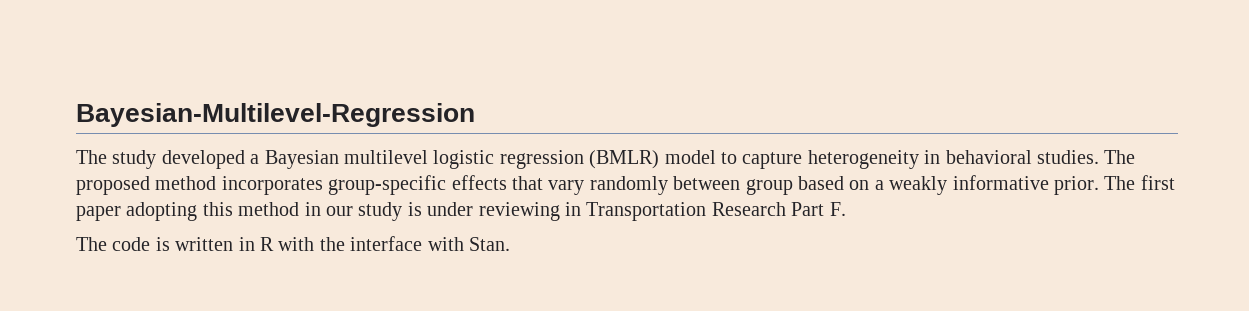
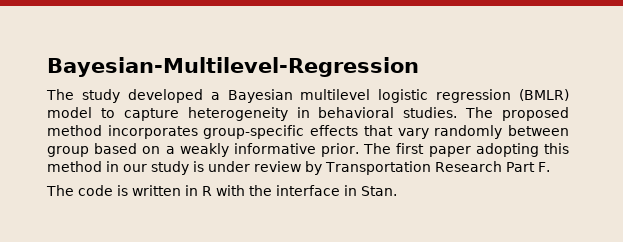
- The first paper adopting this method in our study is under reviewing in Transportation Research Part F.
+ The first paper adopting this method in our study is under review by Transportation Research Part F.
- The code is written in R with the interface with Stan.
+ The code is written in R with the interface in Stan.

